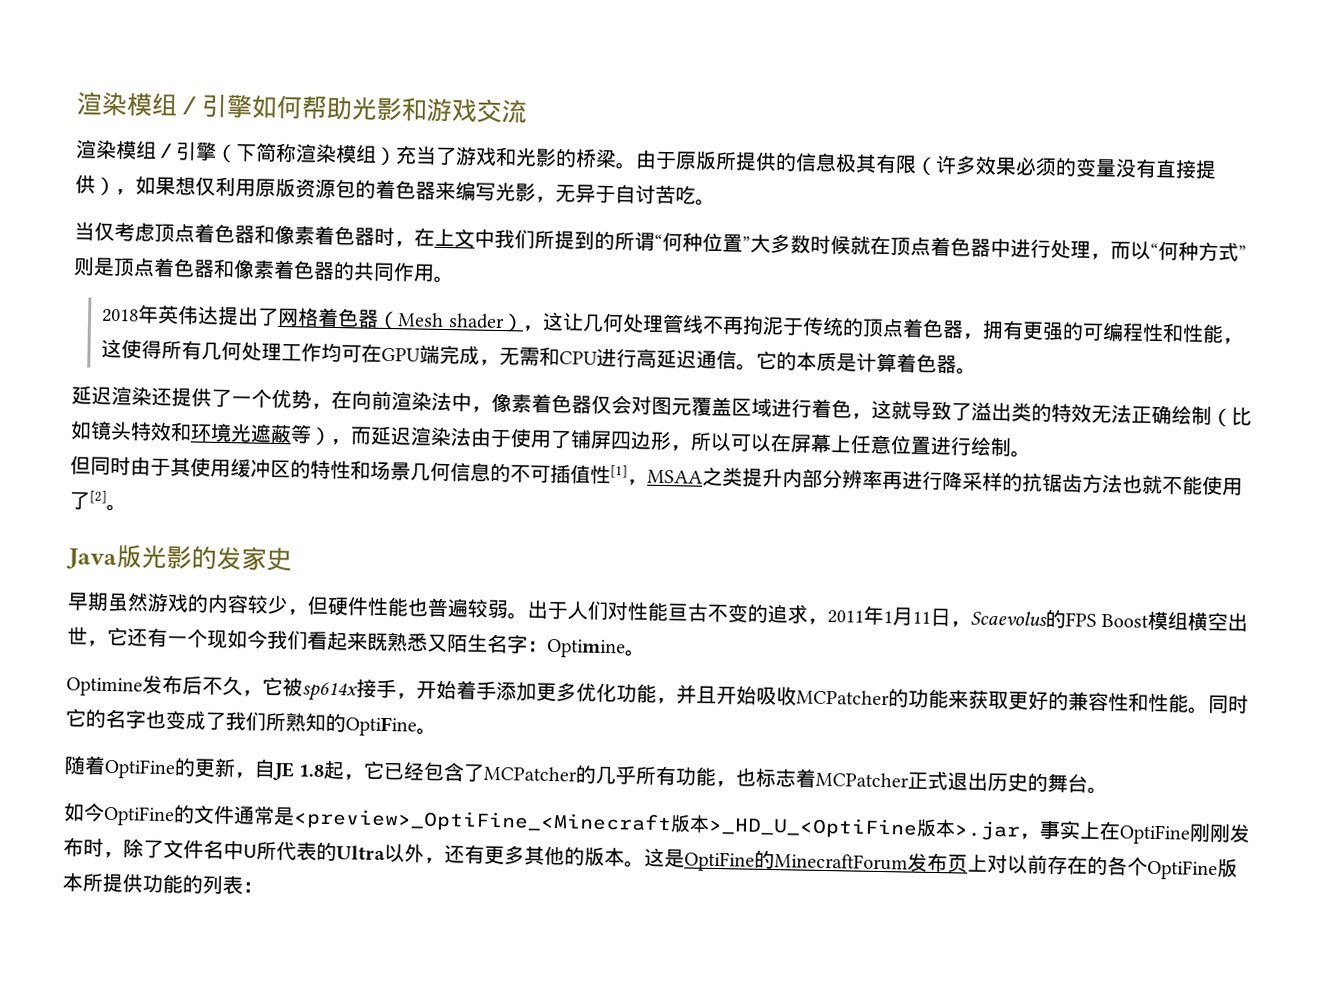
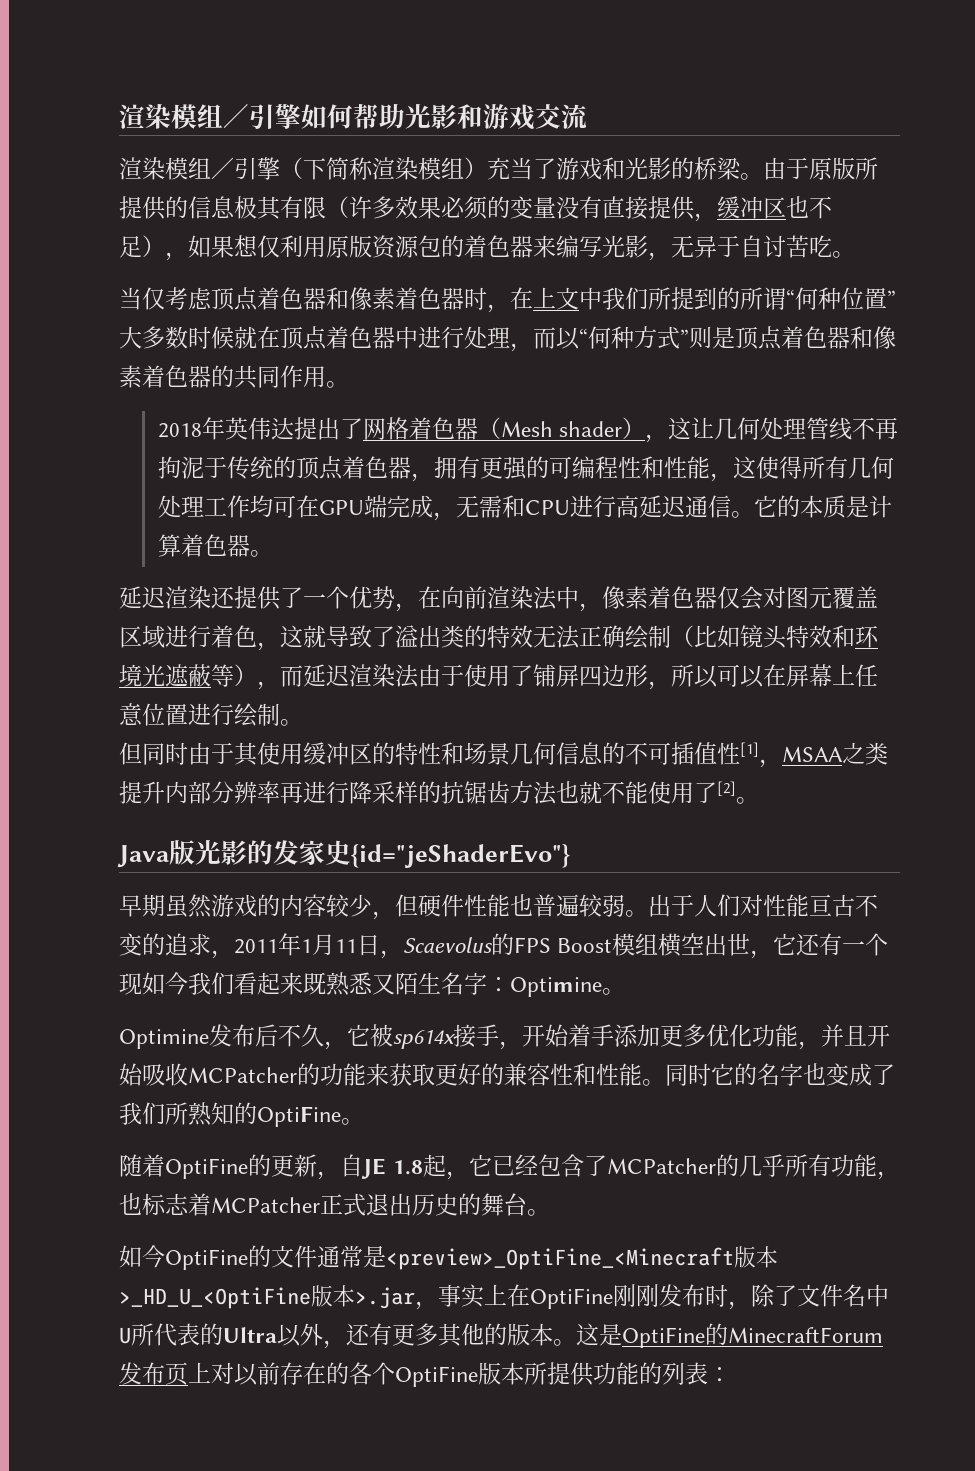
- 由于原版所提供的信息极其有限（许多效果必须的变量没有直接提供），如果想仅利用原版资源包的着色器来编写光影，无异于自讨苦吃。
+ 由于原版所提供的信息极其有限（许多效果必须的变量没有直接提供，缓冲区也不足），如果想仅利用原版资源包的着色器来编写光影，无异于自讨苦吃。
- Java版光影的发家史
+ Java版光影的发家史{id="jeShaderEvo"}

